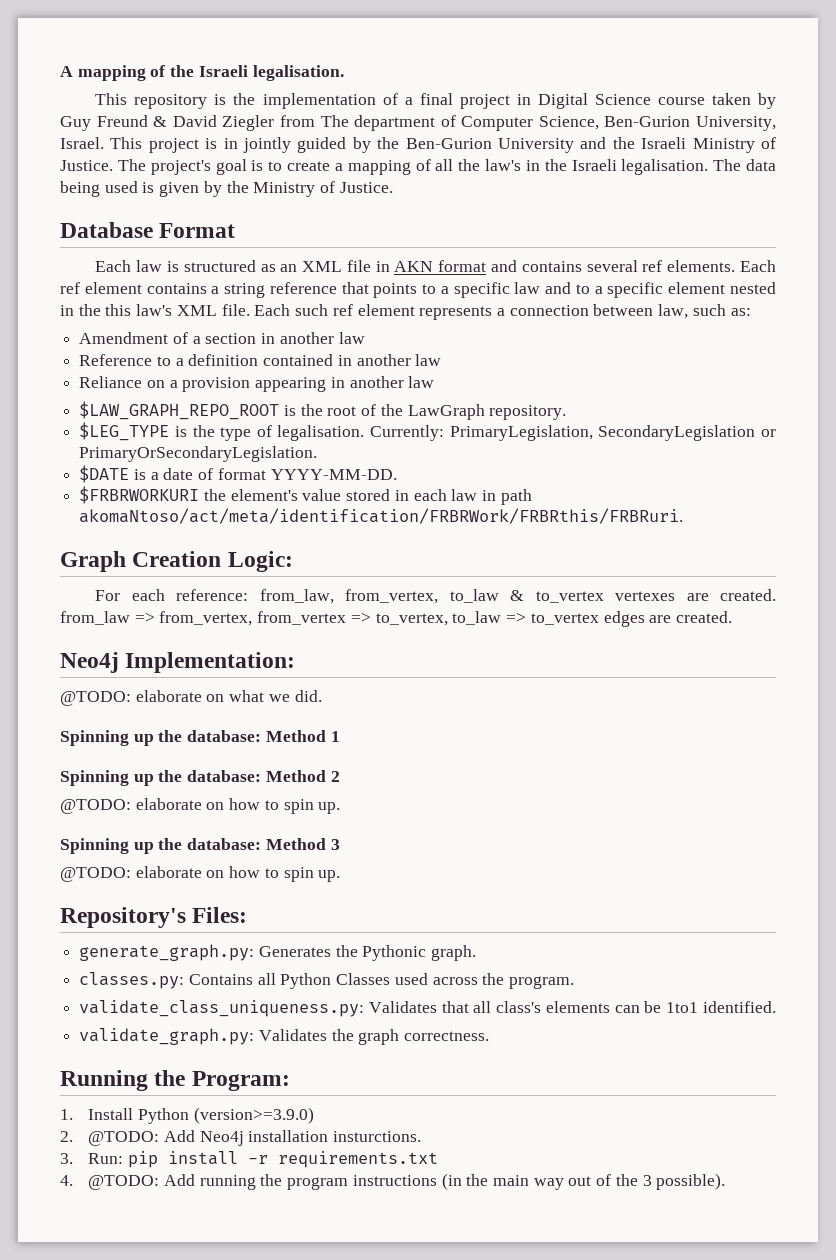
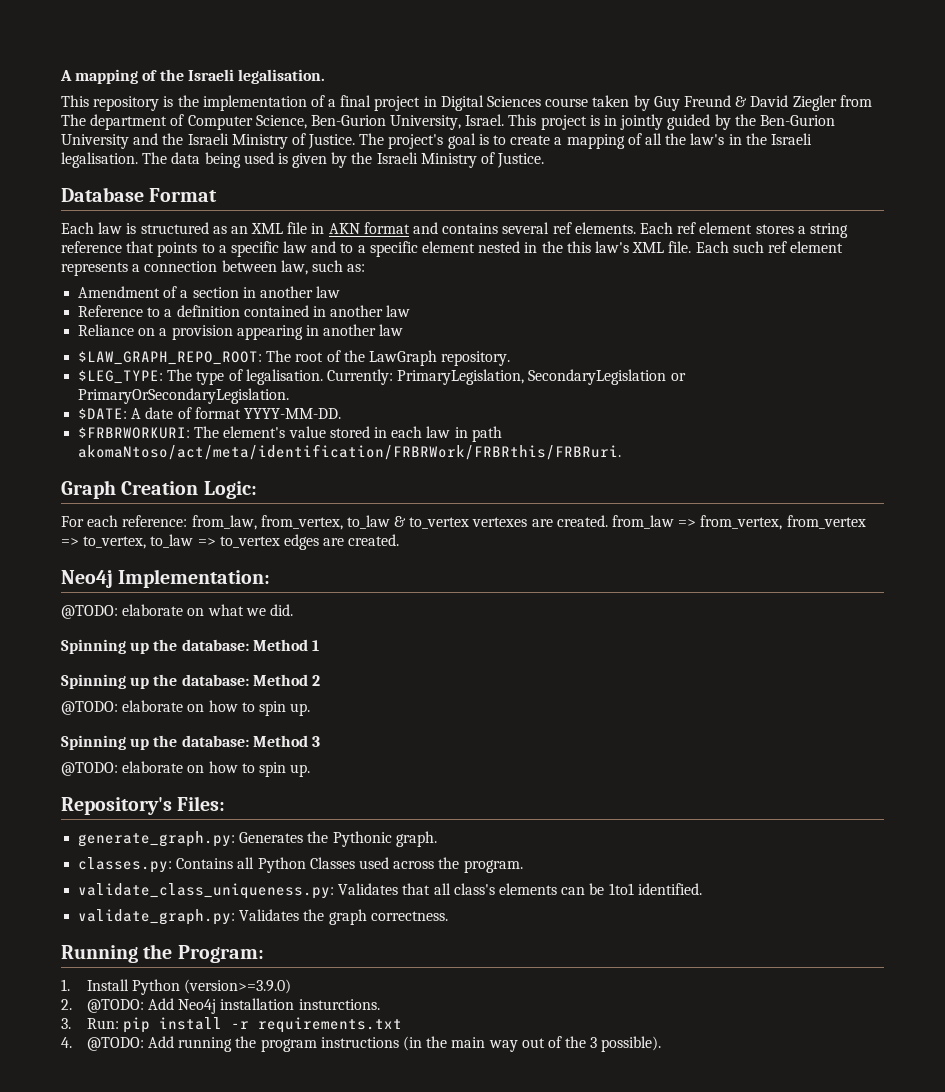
- This repository is the implementation of a final project in Digital Science course taken by Guy Freund & David Ziegler from The department of Computer Science, Ben-Gurion University, Israel.
+ This repository is the implementation of a final project in Digital Sciences course taken by Guy Freund & David Ziegler from The department of Computer Science, Ben-Gurion University, Israel.
- The data being used is given by the Ministry of Justice.
+ The data being used is given by the Israeli Ministry of Justice.
- Each ref element contains a string reference that points to a specific law and to a specific element nested in the this law's XML file.
+ Each ref element stores a string reference that points to a specific law and to a specific element nested in the this law's XML file.
- $LAW_GRAPH_REPO_ROOT is the root of the LawGraph repository.
+ $LAW_GRAPH_REPO_ROOT: The root of the LawGraph repository.
- $LEG_TYPE is the type of legalisation.
+ $LEG_TYPE: The type of legalisation.
- $DATE is a date of format YYYY-MM-DD.
+ $DATE: A date of format YYYY-MM-DD.
- $FRBRWORKURI the element's value stored in each law in path akomaNtoso/act/meta/identification/FRBRWork/FRBRthis/FRBRuri.
+ $FRBRWORKURI: The element's value stored in each law in path akomaNtoso/act/meta/identification/FRBRWork/FRBRthis/FRBRuri.

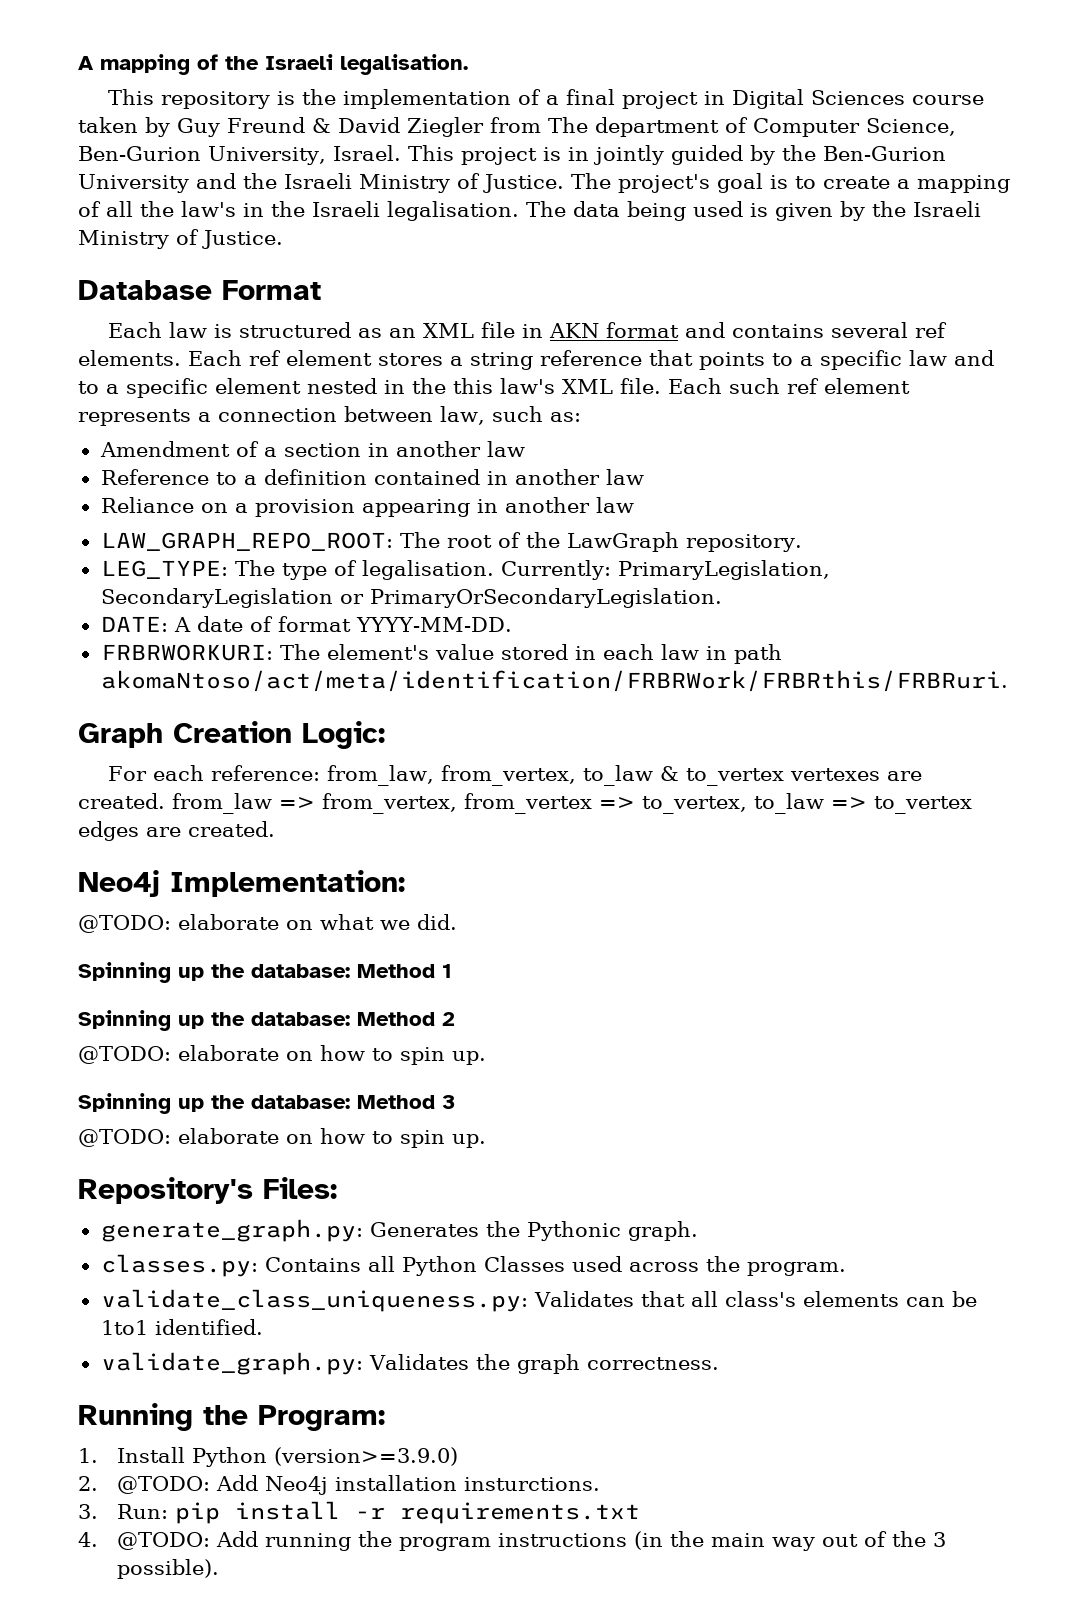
- $LAW_GRAPH_REPO_ROOT: The root of the LawGraph repository.
+ LAW_GRAPH_REPO_ROOT: The root of the LawGraph repository.
- $LEG_TYPE: The type of legalisation.
+ LEG_TYPE: The type of legalisation.
- $DATE: A date of format YYYY-MM-DD.
+ DATE: A date of format YYYY-MM-DD.
- $FRBRWORKURI: The element's value stored in each law in path akomaNtoso/act/meta/identification/FRBRWork/FRBRthis/FRBRuri.
+ FRBRWORKURI: The element's value stored in each law in path akomaNtoso/act/meta/identification/FRBRWork/FRBRthis/FRBRuri.

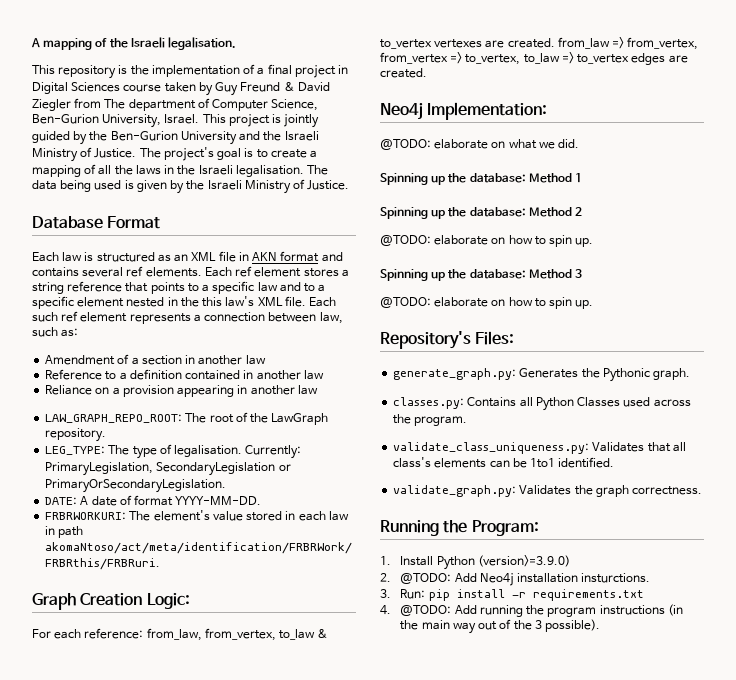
- This project is in jointly guided by the Ben-Gurion University and the Israeli Ministry of Justice.
+ This project is jointly guided by the Ben-Gurion University and the Israeli Ministry of Justice.
- The project's goal is to create a mapping of all the law's in the Israeli legalisation.
+ The project's goal is to create a mapping of all the laws in the Israeli legalisation.

